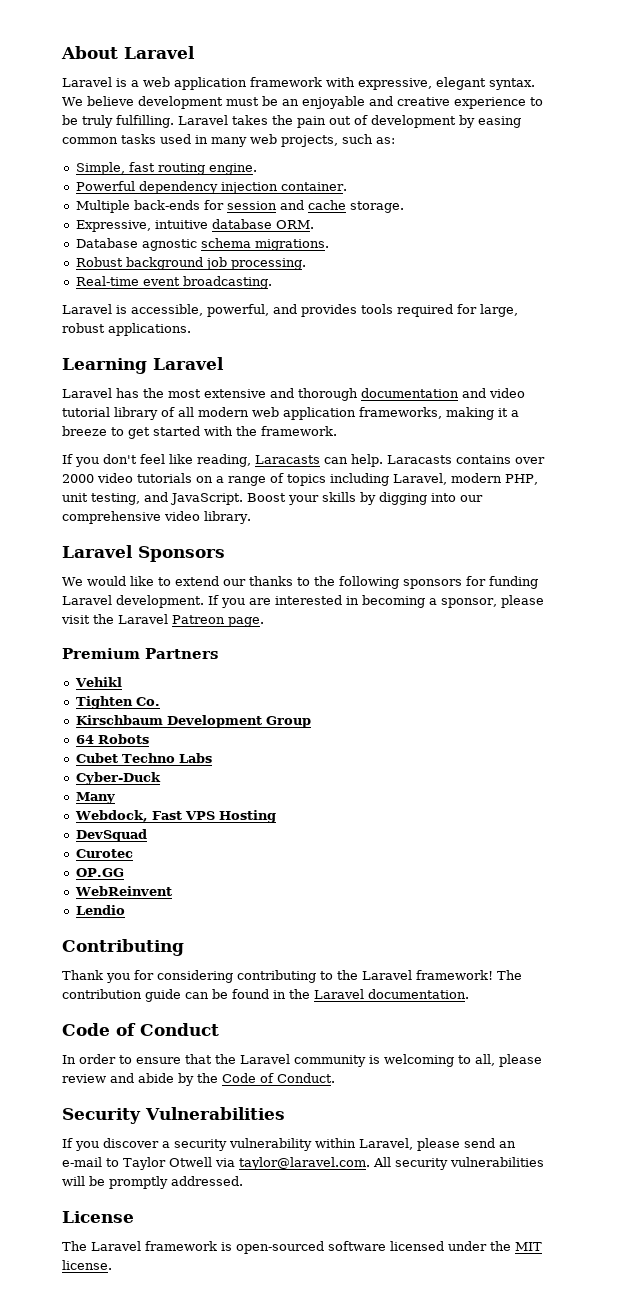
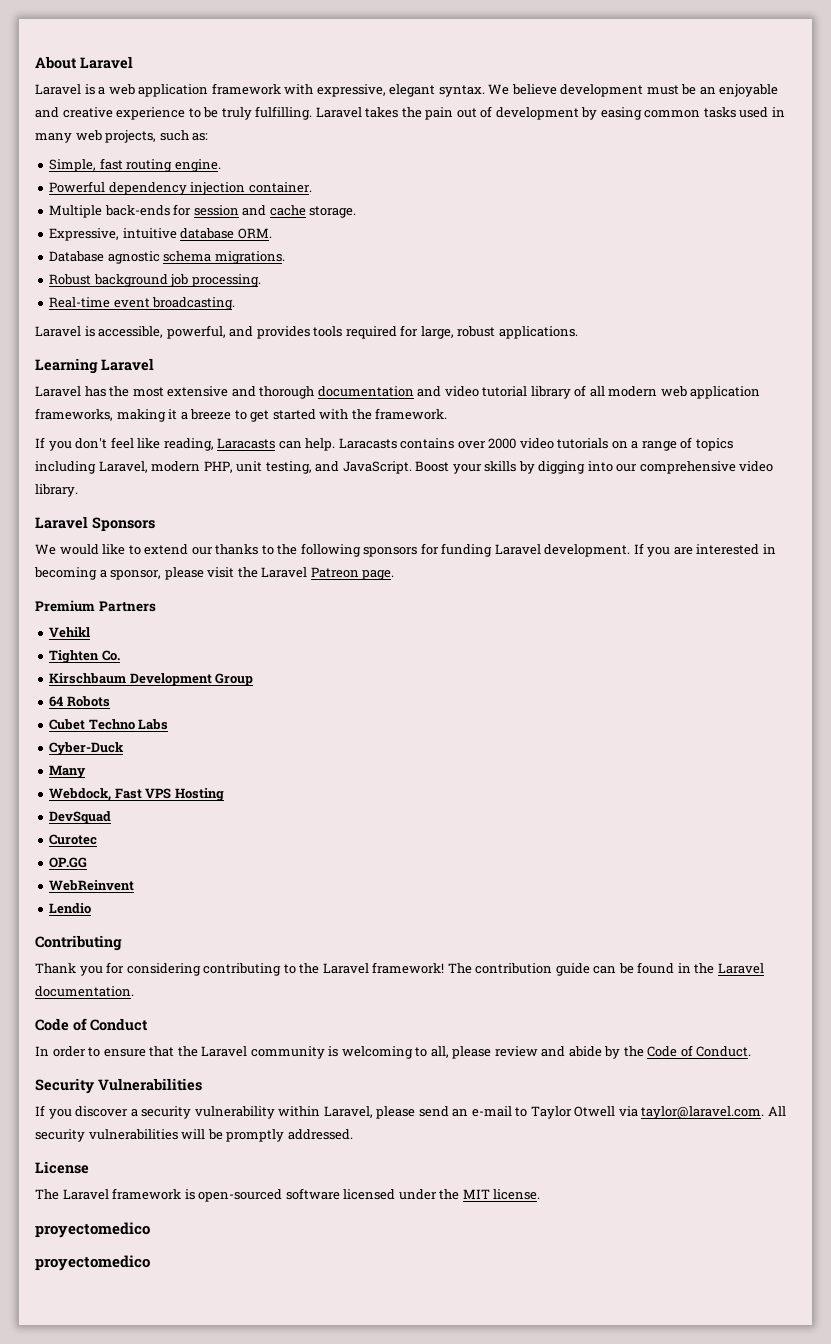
  The Laravel framework is open-sourced software licensed under the MIT license.
+ proyectomedico
+ proyectomedico

